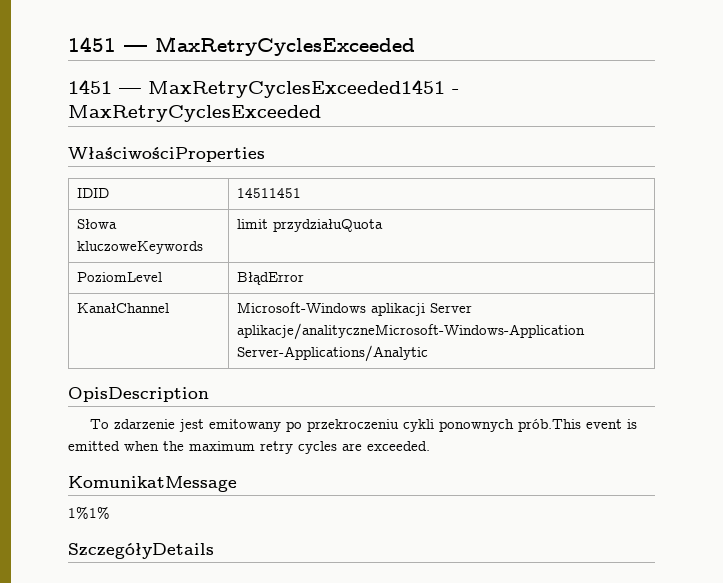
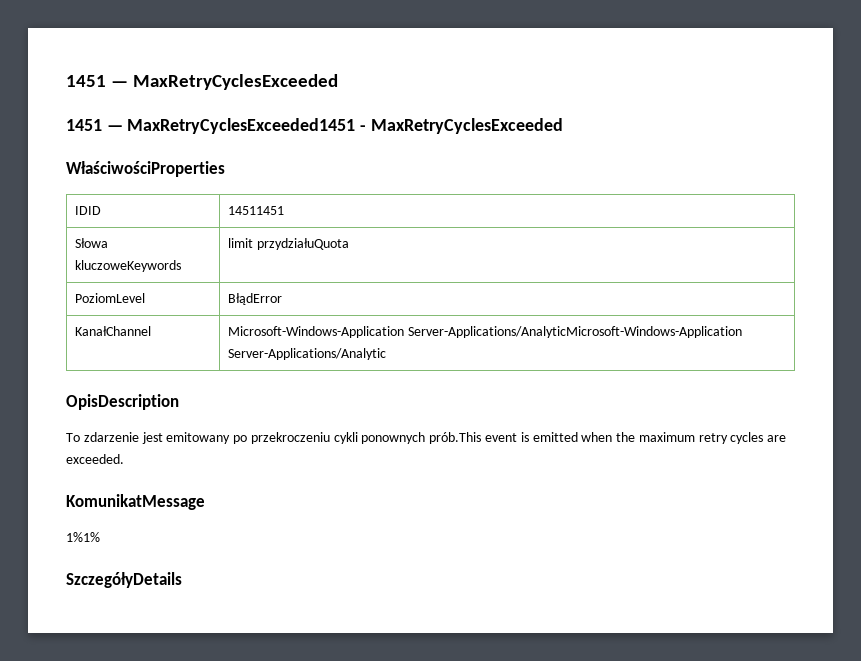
- KanałChannel | Microsoft-Windows aplikacji Server aplikacje/analityczneMicrosoft-Windows-Application Server-Applications/Analytic
+ KanałChannel | Microsoft-Windows-Application Server-Applications/AnalyticMicrosoft-Windows-Application Server-Applications/Analytic

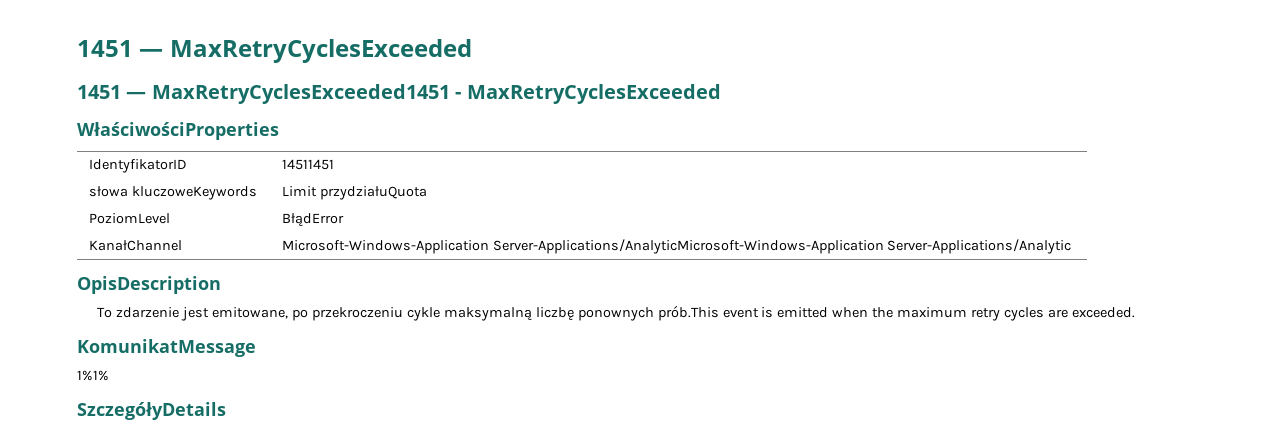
- IDID | 14511451
+ IdentyfikatorID | 14511451
- Słowa kluczoweKeywords | limit przydziałuQuota
+ słowa kluczoweKeywords | Limit przydziałuQuota
- To zdarzenie jest emitowany po przekroczeniu cykli ponownych prób.This event is emitted when the maximum retry cycles are exceeded.
+ To zdarzenie jest emitowane, po przekroczeniu cykle maksymalną liczbę ponownych prób.This event is emitted when the maximum retry cycles are exceeded.

